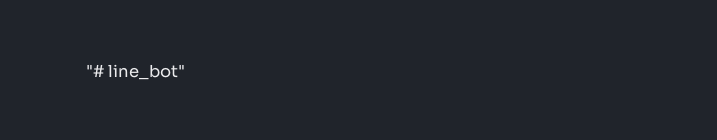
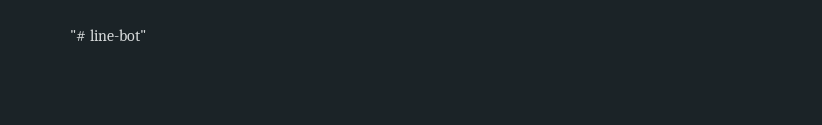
- "# line_bot"
+ "# line-bot"

